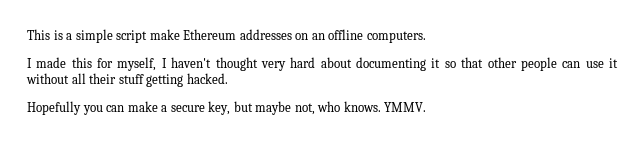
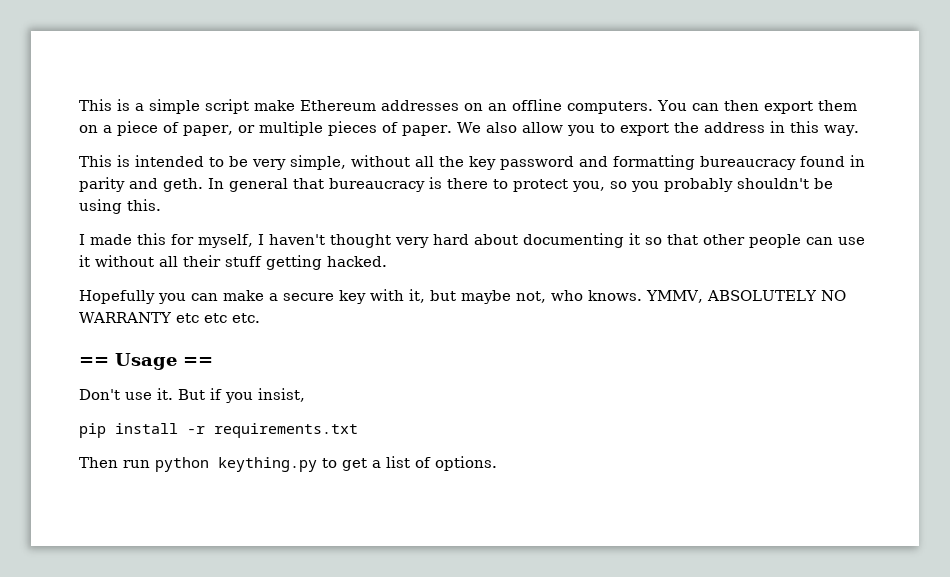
+ You can then export them on a piece of paper, or multiple pieces of paper. We also allow you to export the address in this way.
+ This is intended to be very simple, without all the key password and formatting bureaucracy found in parity and geth. In general that bureaucracy is there to protect you, so you probably shouldn't be using this.
- Hopefully you can make a secure key, but maybe not, who knows.
+ Hopefully you can make a secure key with it, but maybe not, who knows.
- YMMV.
+ YMMV, ABSOLUTELY NO WARRANTY etc etc etc.
+ == Usage ==
+ Don't use it. But if you insist,
+ pip install -r requirements.txt
+ Then run python keything.py to get a list of options.

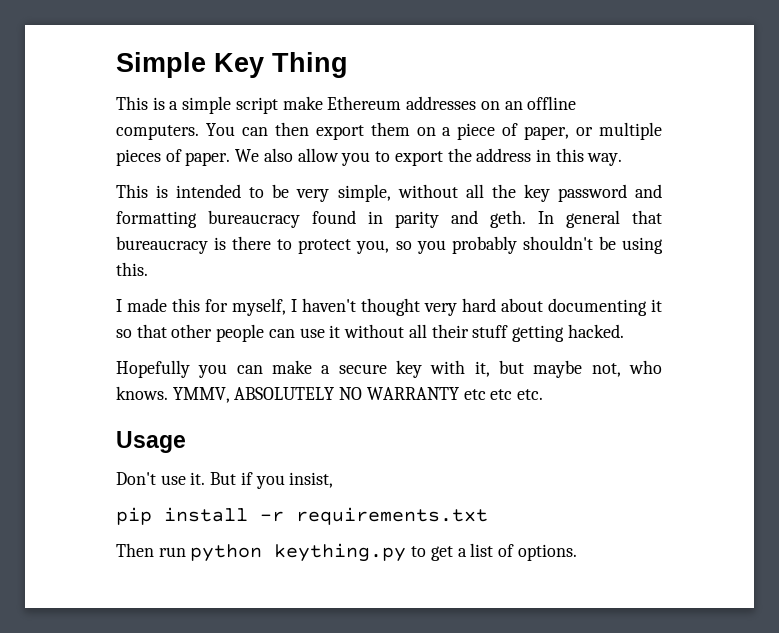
+ Simple Key Thing
- == Usage ==
+ Usage

